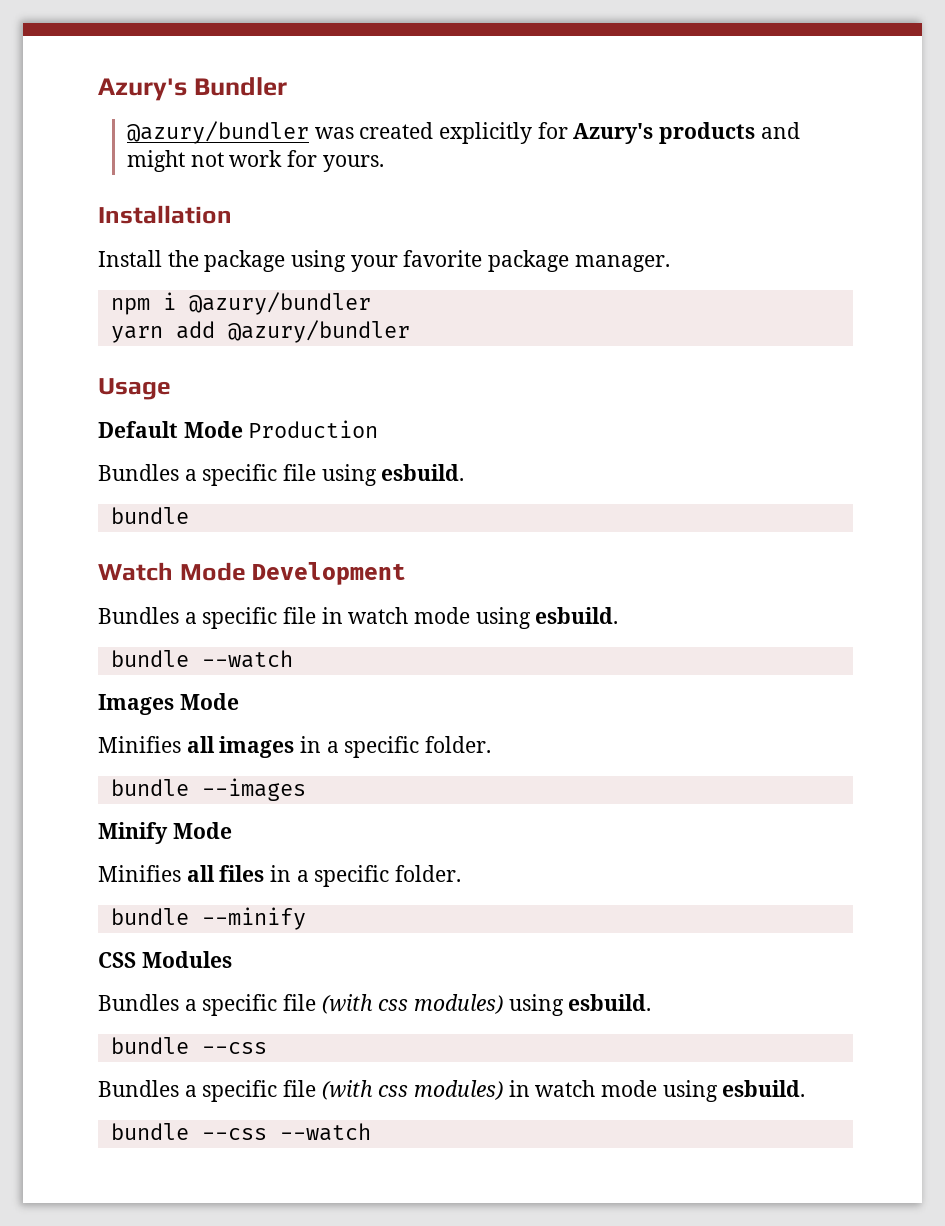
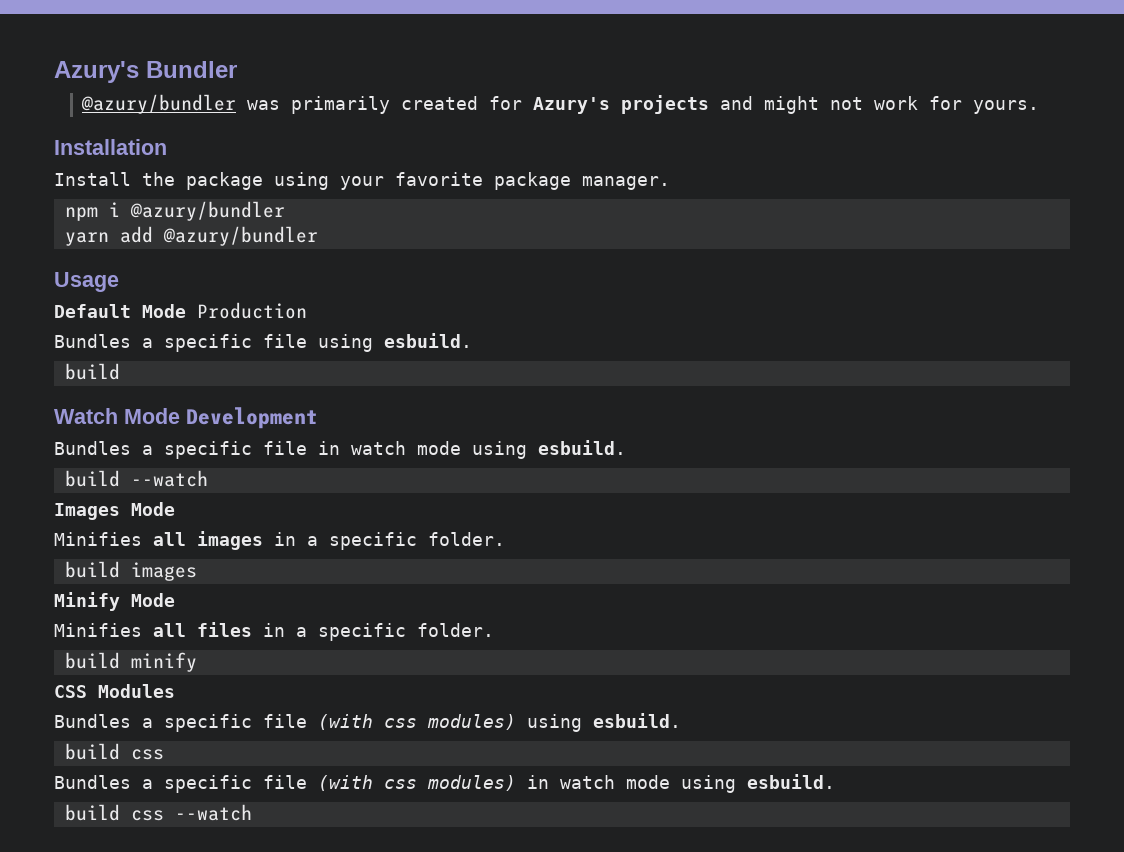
- @azury/bundler was created explicitly for Azury's products and might not work for yours.
+ @azury/bundler was primarily created for Azury's projects and might not work for yours.
  Bundles a specific file using esbuild.
- bundle
+ build
- bundle --watch
+ build --watch
- bundle --images
+ build images
- bundle --minify
+ build minify
  Bundles a specific file (with css modules) using esbuild.
- bundle --css
+ build css
- bundle --css --watch
+ build css --watch

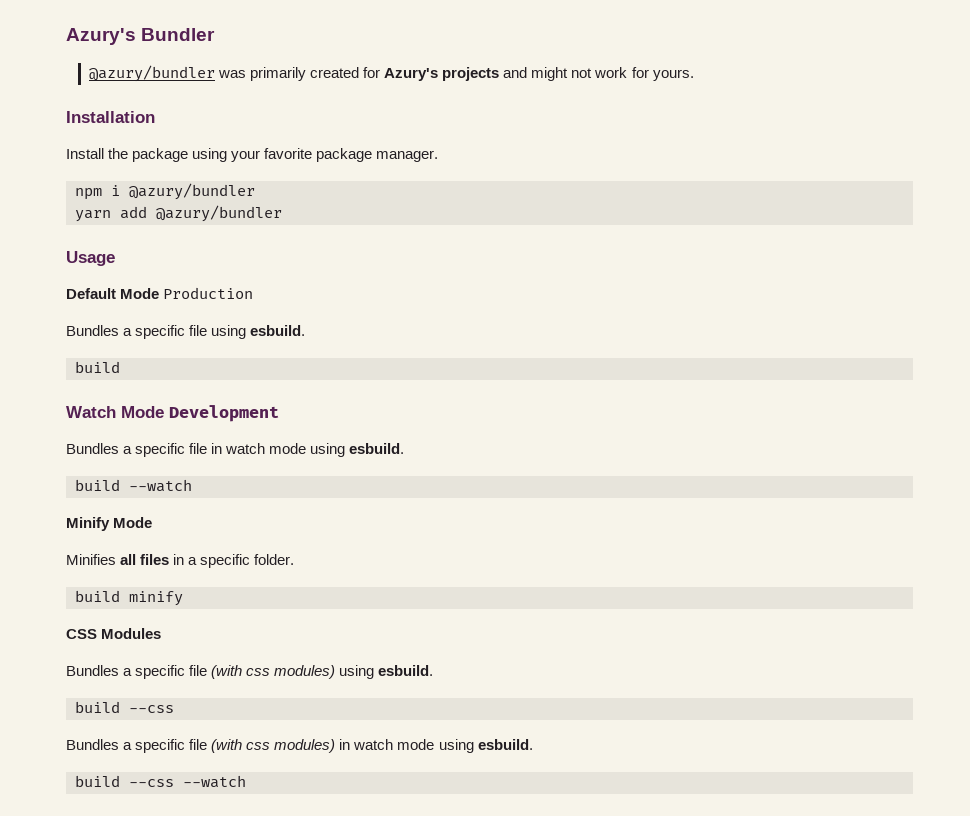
- Images Mode
- Minifies all images in a specific folder.
- build images
  Bundles a specific file (with css modules) using esbuild.
- build css
+ build --css
- build css --watch
+ build --css --watch

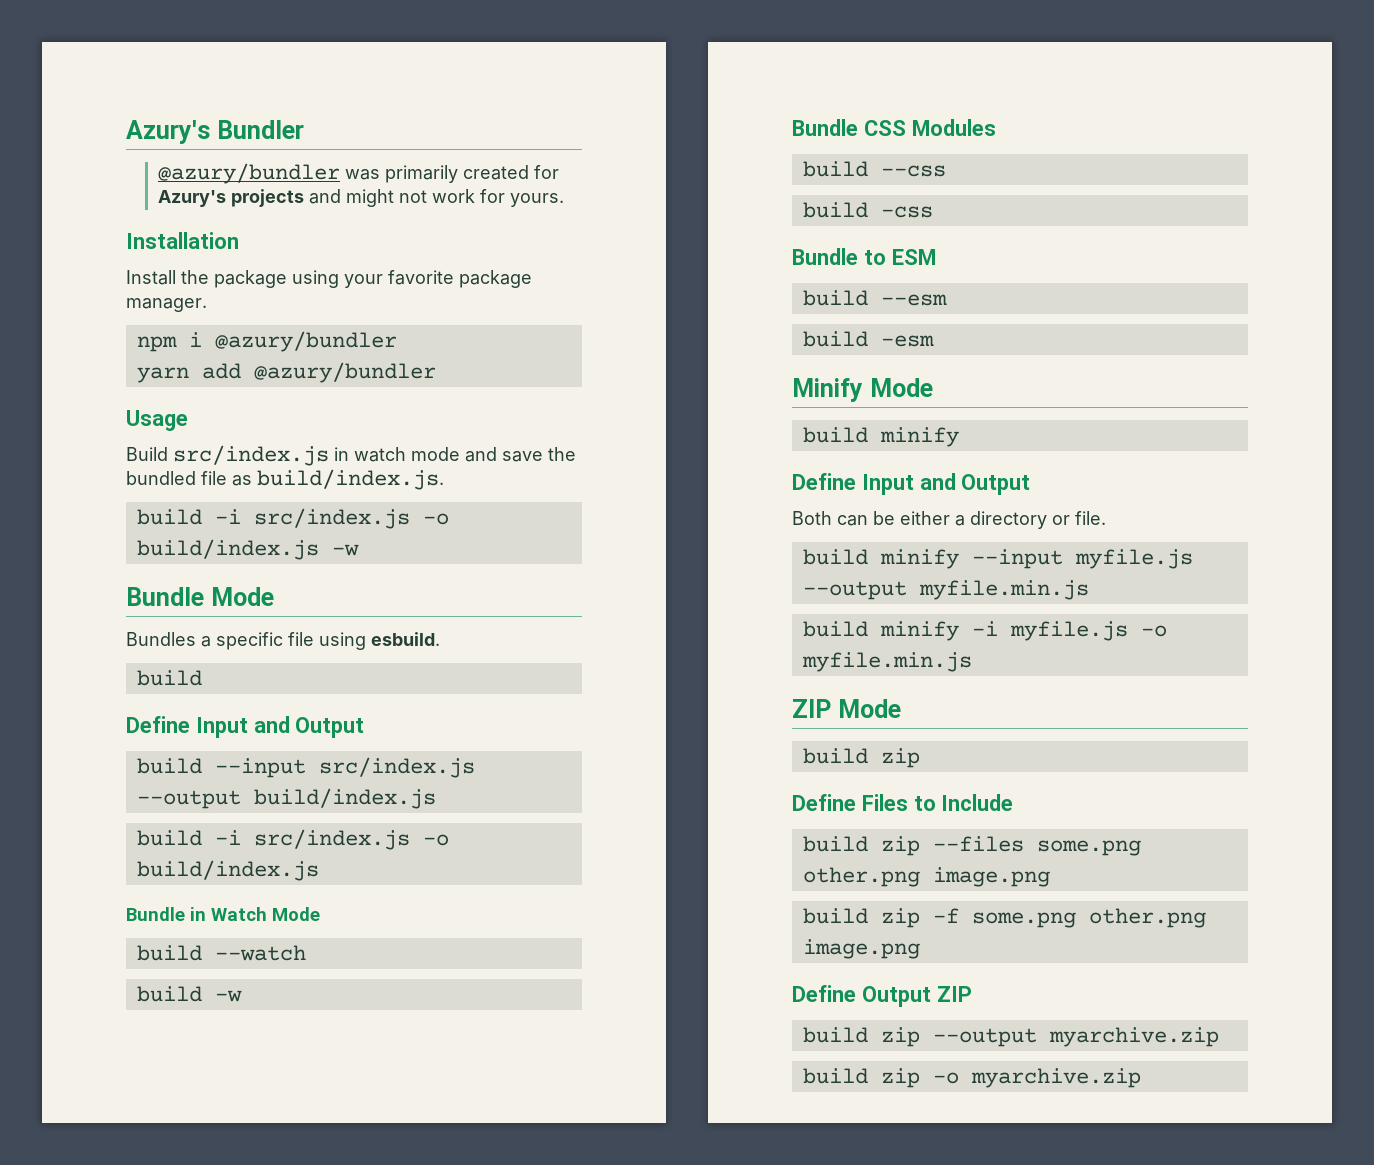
- Default Mode Production
+ Build src/index.js in watch mode and save the bundled file as build/index.js.
+ build -i src/index.js -o build/index.js -w
+ Bundle Mode
  Bundles a specific file using esbuild.
  build
- Watch Mode Development
- Bundles a specific file in watch mode using esbuild.
+ Define Input and Output
+ build --input src/index.js --output build/index.js
+ build -i src/index.js -o build/index.js
+ Bundle in Watch Mode
  build --watch
+ build -w
+ Bundle CSS Modules
+ build --css
+ build -css
+ Bundle to ESM
+ build --esm
+ build -esm
  Minify Mode
- Minifies all files in a specific folder.
  build minify
- CSS Modules
- Bundles a specific file (with css modules) using esbuild.
- build --css
- Bundles a specific file (with css modules) in watch mode using esbuild.
- build --css --watch
+ Define Input and Output
+ Both can be either a directory or file.
+ build minify --input myfile.js --output myfile.min.js
+ build minify -i myfile.js -o myfile.min.js
+ ZIP Mode
+ build zip
+ Define Files to Include
+ build zip --files some.png other.png image.png
+ build zip -f some.png other.png image.png
+ Define Output ZIP
+ build zip --output myarchive.zip
+ build zip -o myarchive.zip

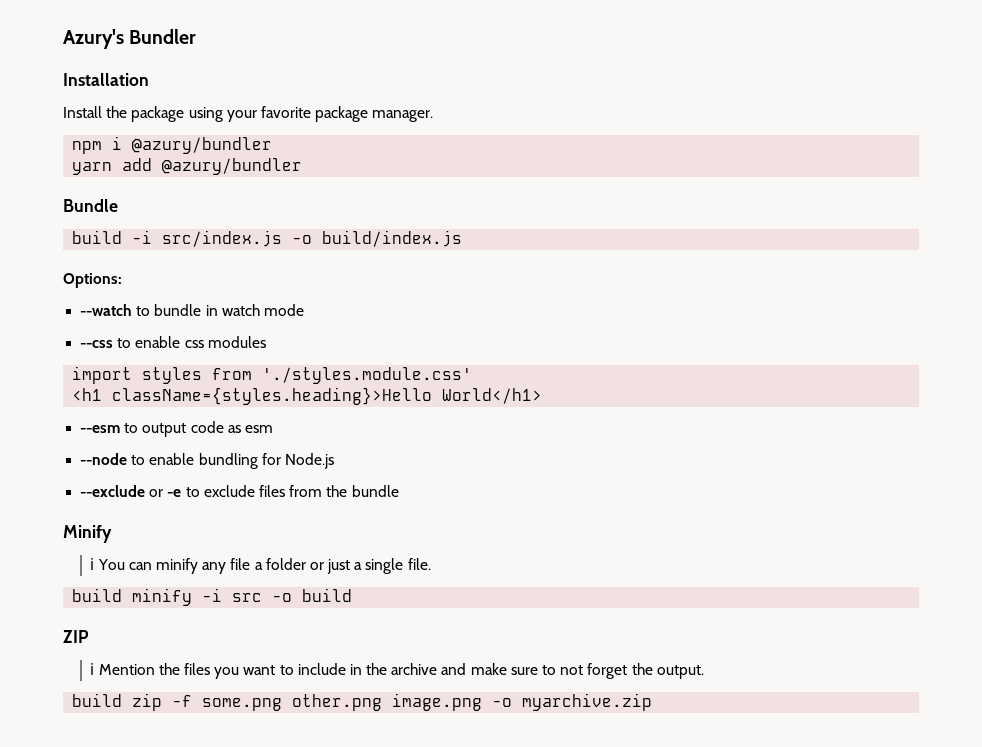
- @azury/bundler was primarily created for Azury's projects and might not work for yours.
- Usage
- Build src/index.js in watch mode and save the bundled file as build/index.js.
- build -i src/index.js -o build/index.js -w
- Bundle Mode
- Bundles a specific file using esbuild.
- build
- Define Input and Output
- build --input src/index.js --output build/index.js
+ Bundle
- Bundle in Watch Mode
- build --watch
- build -w
- Bundle CSS Modules
- build --css
- build -css
- Bundle to ESM
- build --esm
- build -esm
- Minify Mode
- build minify
- Define Input and Output
- Both can be either a directory or file.
- build minify --input myfile.js --output myfile.min.js
- build minify -i myfile.js -o myfile.min.js
- ZIP Mode
- build zip
- Define Files to Include
- build zip --files some.png other.png image.png
+ Options:
+ --watch to bundle in watch mode
+ --css to enable css modules
+ import styles from './styles.module.css'
+ <h1 className={styles.heading}>Hello World</h1>
+ --esm to output code as esm
+ --node to enable bundling for Node.js
+ --exclude or -e to exclude files from the bundle
+ Minify
+ ℹ You can minify any file a folder or just a single file.
+ build minify -i src -o build
+ ZIP
+ ℹ Mention the files you want to include in the archive and make sure to not forget the output.
- build zip -f some.png other.png image.png
- Define Output ZIP
- build zip --output myarchive.zip
- build zip -o myarchive.zip
+ build zip -f some.png other.png image.png -o myarchive.zip

